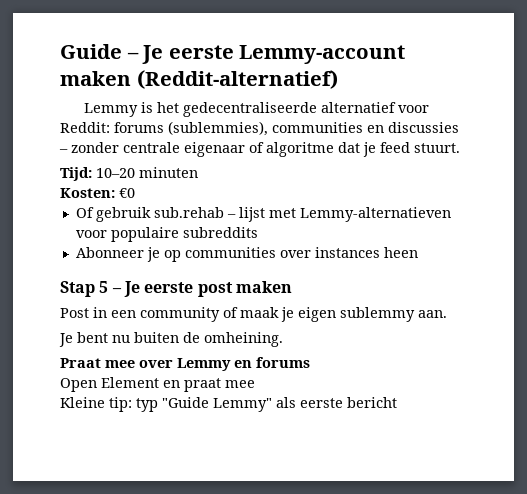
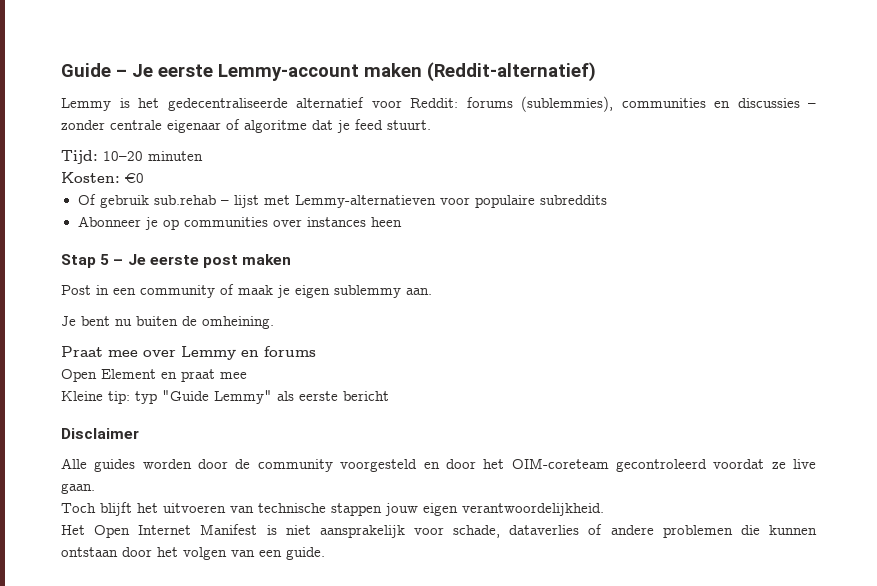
+ Disclaimer
+ Alle guides worden door de community voorgesteld en door het OIM-coreteam gecontroleerd voordat ze live gaan.
+ Toch blijft het uitvoeren van technische stappen jouw eigen verantwoordelijkheid.
+ Het Open Internet Manifest is niet aansprakelijk voor schade, dataverlies of andere problemen die kunnen ontstaan door het volgen van een guide.

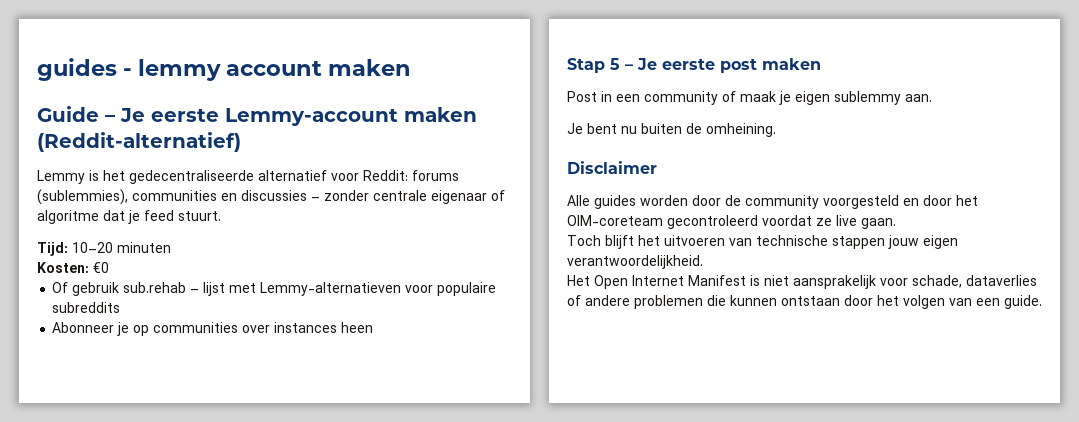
+ guides - lemmy account maken
- Praat mee over Lemmy en forums
- Open Element en praat mee
- Kleine tip: typ "Guide Lemmy" als eerste bericht

